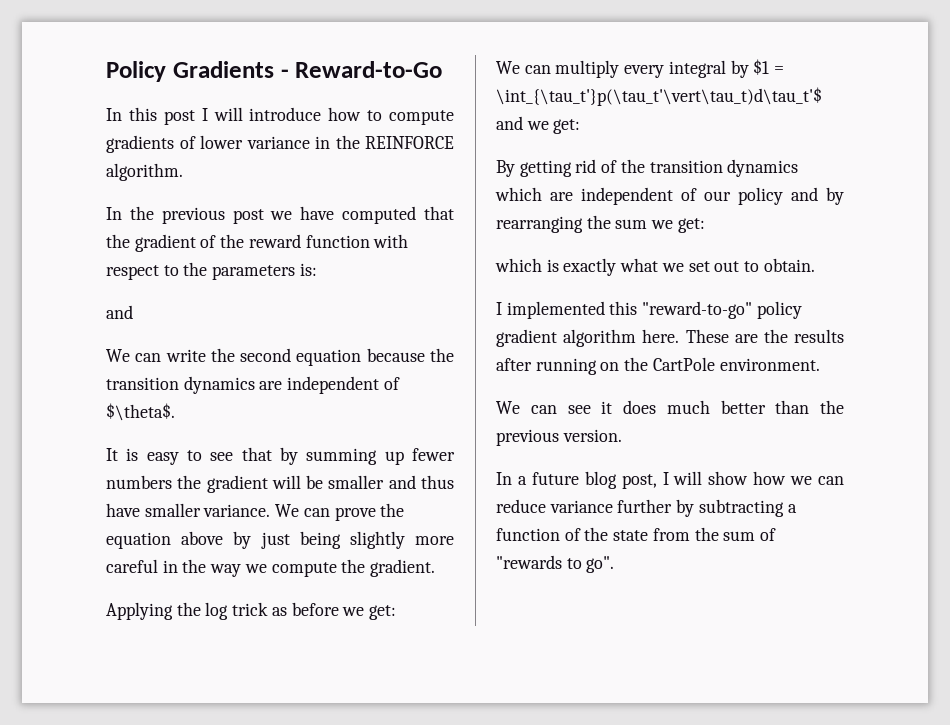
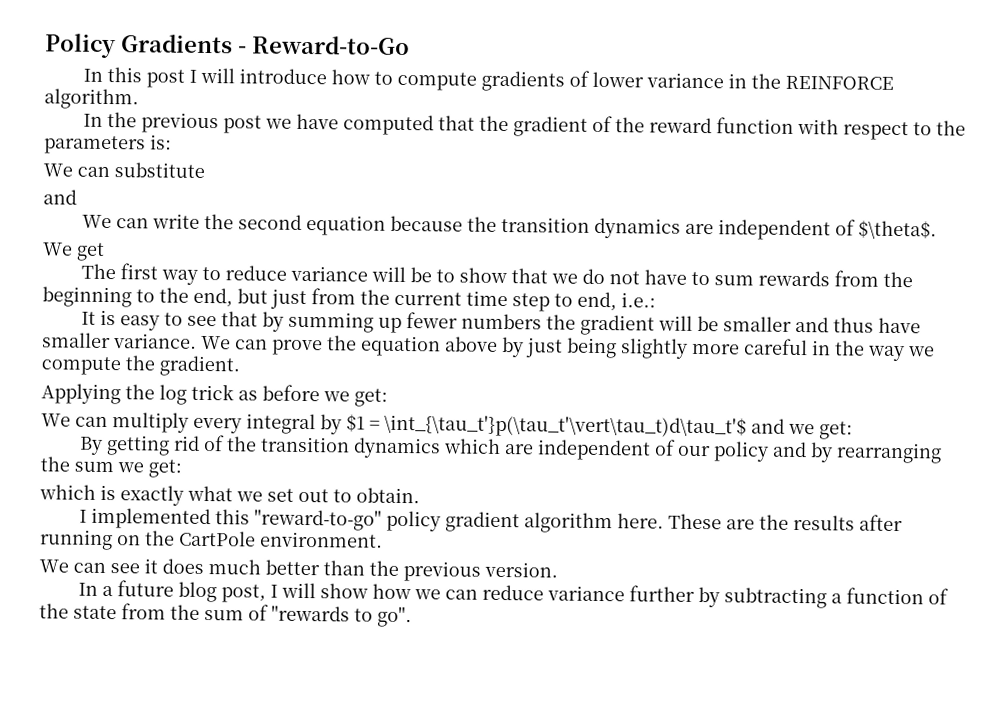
+ We can substitute
+ We get
+ The first way to reduce variance will be to show that we do not have to sum rewards from the beginning to the end, but just from the current time step to end, i.e.:

